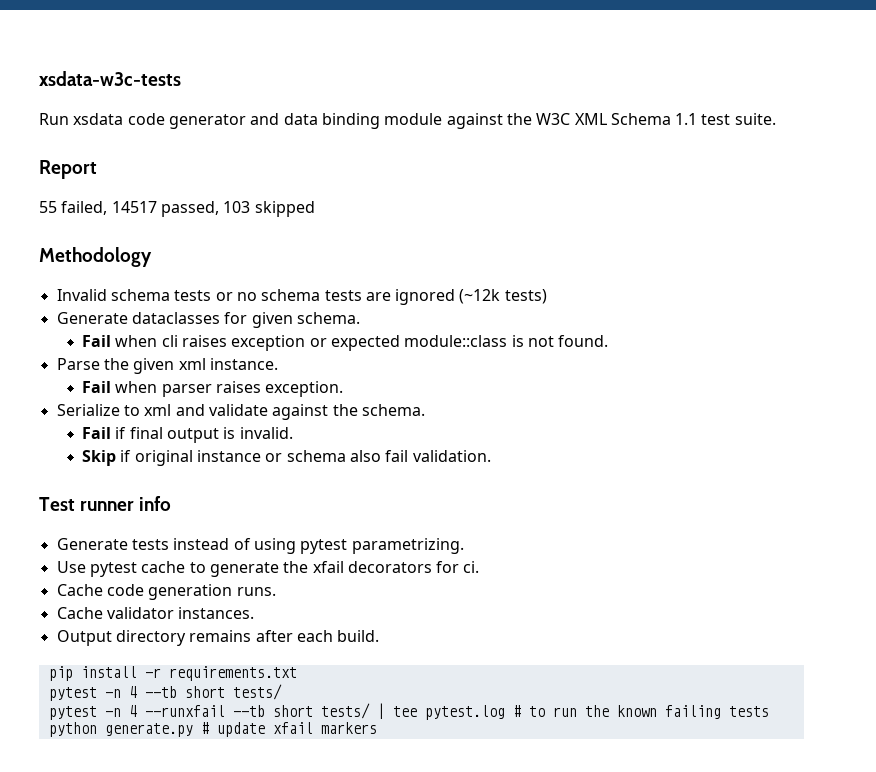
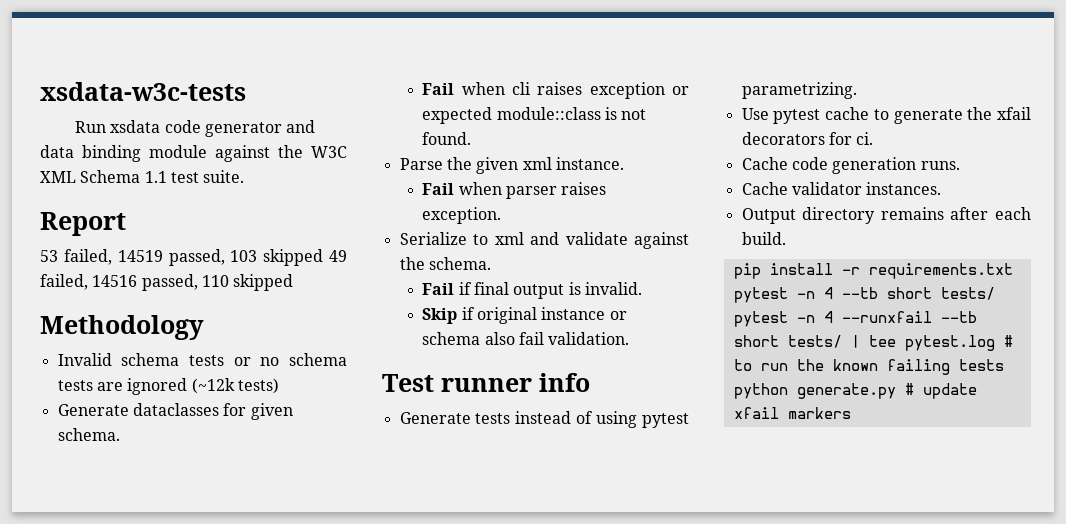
- 55 failed, 14517 passed, 103 skipped
+ 53 failed, 14519 passed, 103 skipped 49 failed, 14516 passed, 110 skipped

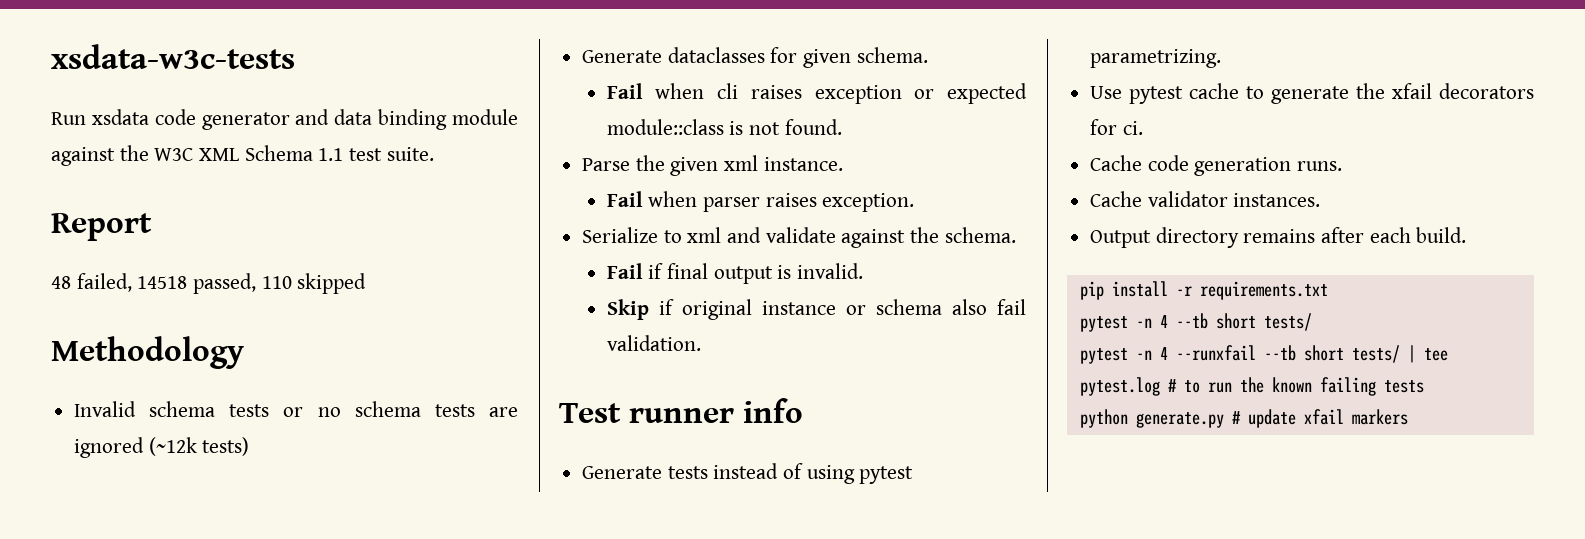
- 53 failed, 14519 passed, 103 skipped 49 failed, 14516 passed, 110 skipped
+ 48 failed, 14518 passed, 110 skipped

